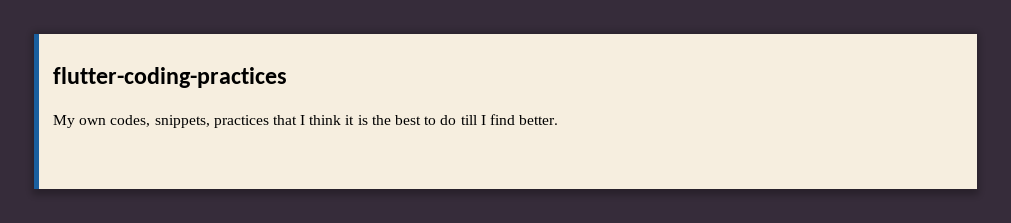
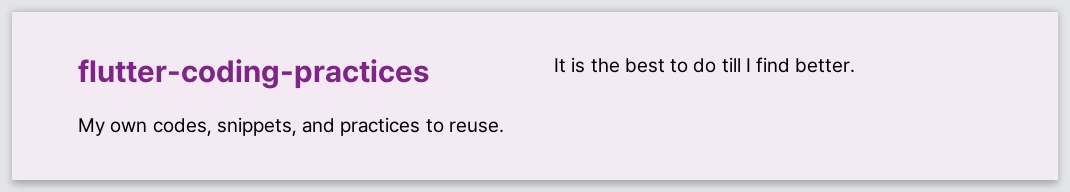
- My own codes, snippets, practices that I think it is the best to do till I find better.
+ My own codes, snippets, and practices to reuse. It is the best to do till I find better.

